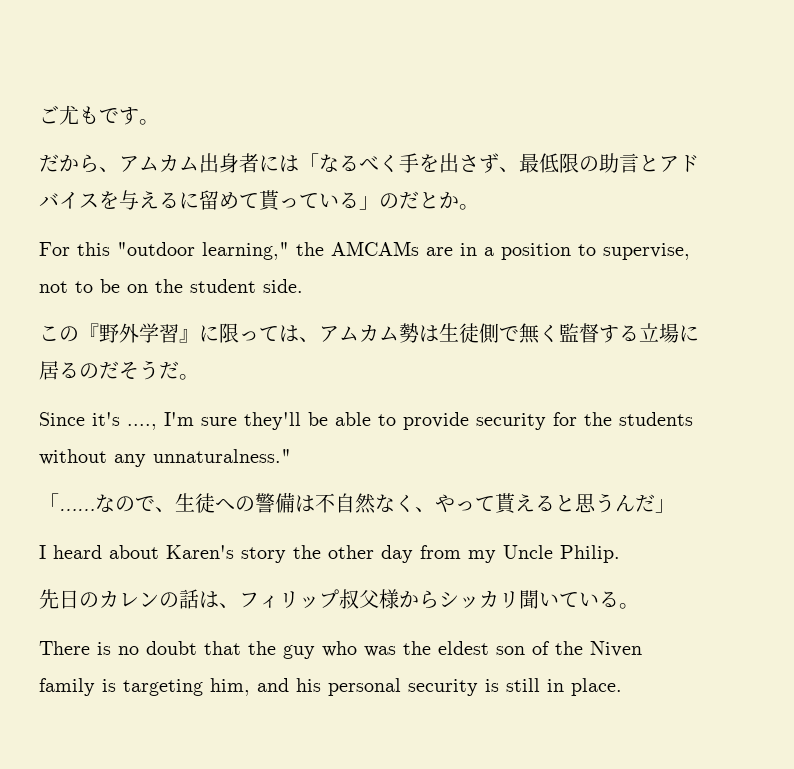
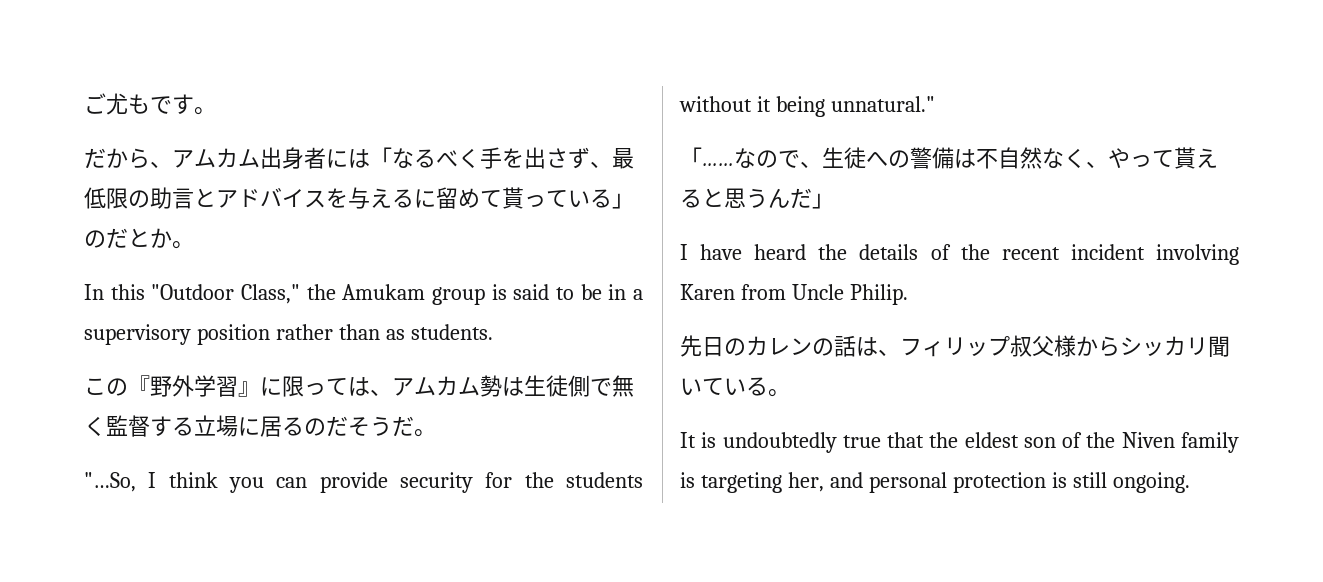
- For this "outdoor learning," the AMCAMs are in a position to supervise, not to be on the student side.
+ In this "Outdoor Class," the Amukam group is said to be in a supervisory position rather than as students.
- Since it's ...., I'm sure they'll be able to provide security for the students without any unnaturalness."
+ "…So, I think you can provide security for the students without it being unnatural."
- I heard about Karen's story the other day from my Uncle Philip.
+ I have heard the details of the recent incident involving Karen from Uncle Philip.
- There is no doubt that the guy who was the eldest son of the Niven family is targeting him, and his personal security is still in place.
+ It is undoubtedly true that the eldest son of the Niven family is targeting her, and personal protection is still ongoing.

